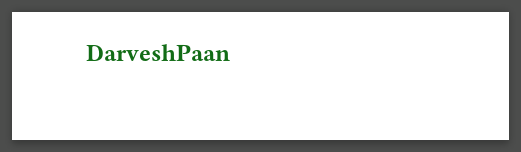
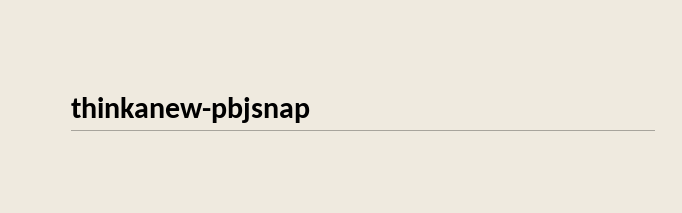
- DarveshPaan
+ thinkanew-pbjsnap

